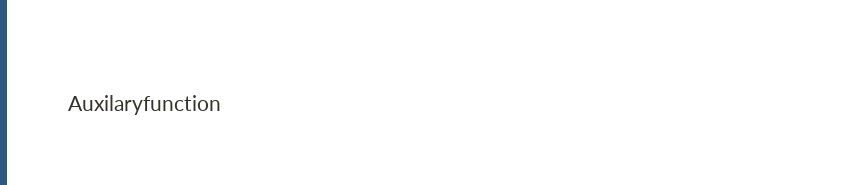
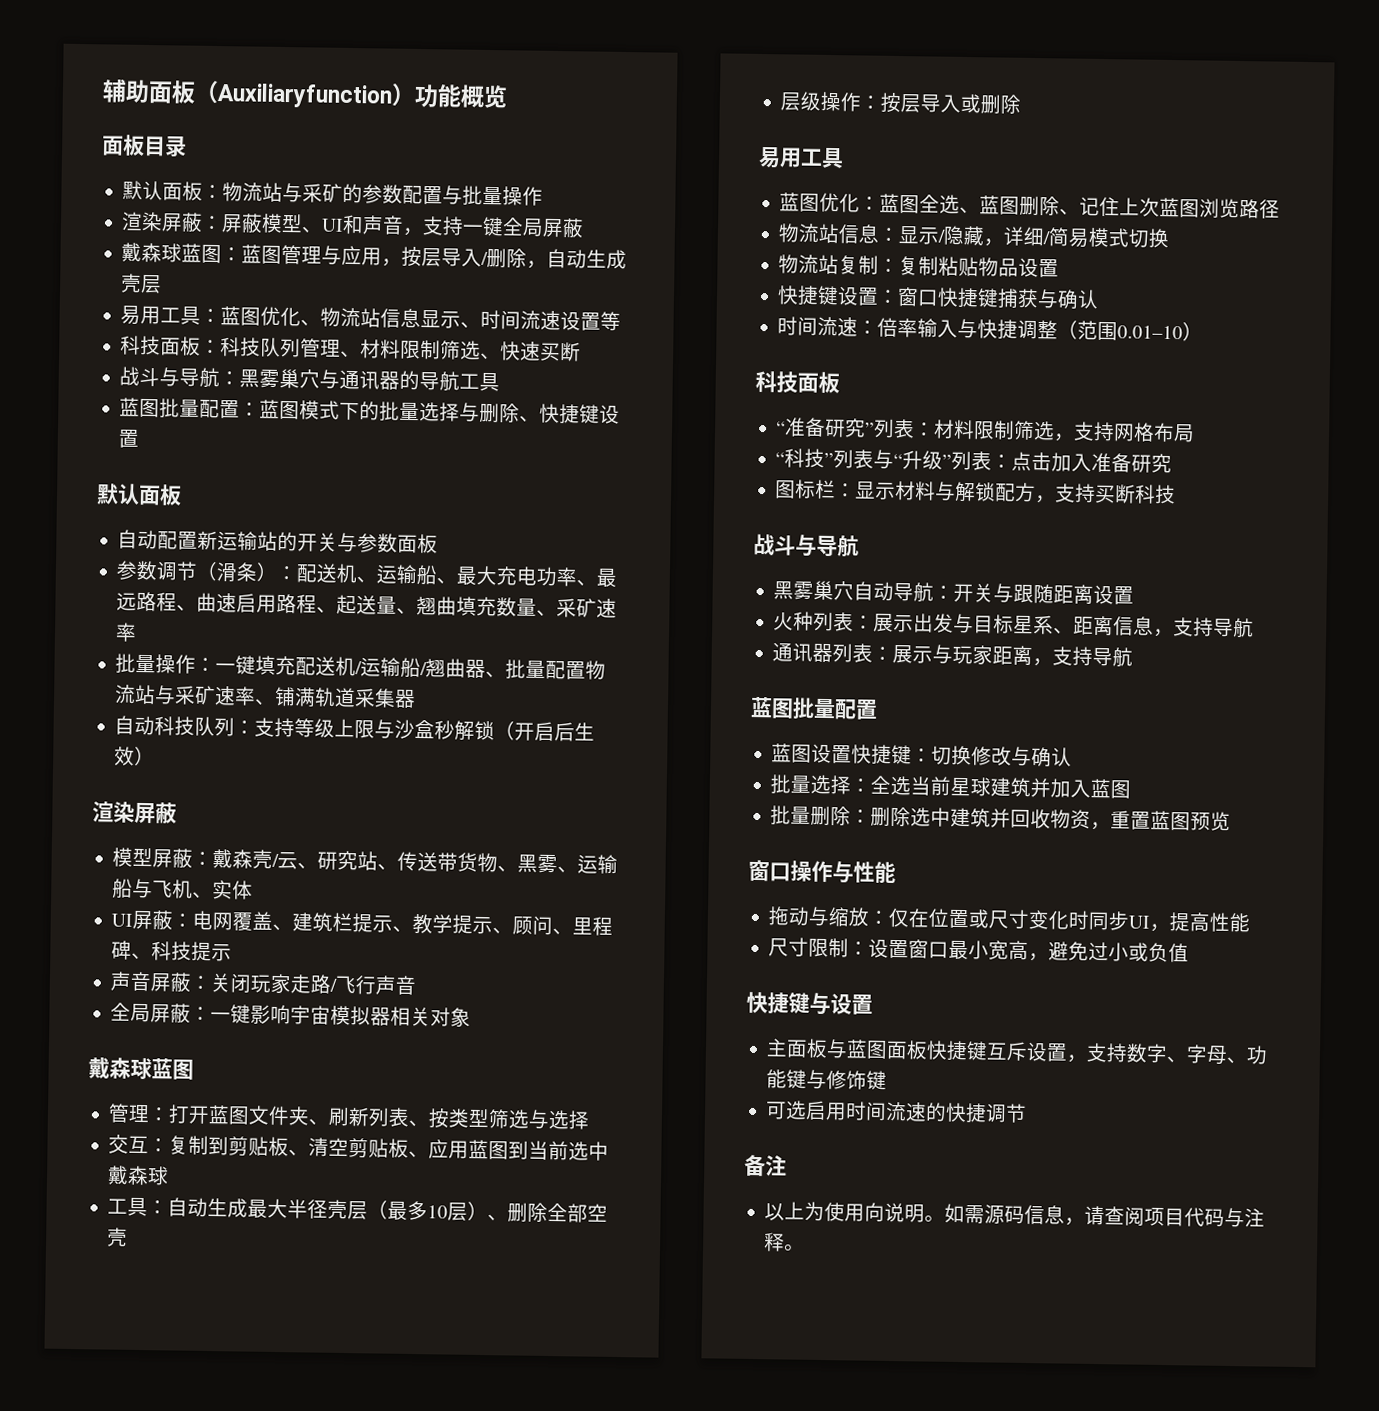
- Auxilaryfunction
+ 辅助面板（Auxiliaryfunction）功能概览
+ 面板目录
+ 默认面板：物流站与采矿的参数配置与批量操作
+ 渲染屏蔽：屏蔽模型、UI和声音，支持一键全局屏蔽
+ 戴森球蓝图：蓝图管理与应用，按层导入/删除，自动生成壳层
+ 易用工具：蓝图优化、物流站信息显示、时间流速设置等
+ 科技面板：科技队列管理、材料限制筛选、快速买断
+ 战斗与导航：黑雾巢穴与通讯器的导航工具
+ 蓝图批量配置：蓝图模式下的批量选择与删除、快捷键设置
+ 默认面板
+ 自动配置新运输站的开关与参数面板
+ 参数调节（滑条）：配送机、运输船、最大充电功率、最远路程、曲速启用路程、起送量、翘曲填充数量、采矿速率
+ 批量操作：一键填充配送机/运输船/翘曲器、批量配置物流站与采矿速率、铺满轨道采集器
+ 自动科技队列：支持等级上限与沙盒秒解锁（开启后生效）
+ 渲染屏蔽
+ 模型屏蔽：戴森壳/云、研究站、传送带货物、黑雾、运输船与飞机、实体
+ UI屏蔽：电网覆盖、建筑栏提示、教学提示、顾问、里程碑、科技提示
+ 声音屏蔽：关闭玩家走路/飞行声音
+ 全局屏蔽：一键影响宇宙模拟器相关对象
+ 戴森球蓝图
+ 管理：打开蓝图文件夹、刷新列表、按类型筛选与选择
+ 交互：复制到剪贴板、清空剪贴板、应用蓝图到当前选中戴森球
+ 工具：自动生成最大半径壳层（最多10层）、删除全部空壳
+ 层级操作：按层导入或删除
+ 易用工具
+ 蓝图优化：蓝图全选、蓝图删除、记住上次蓝图浏览路径
+ 物流站信息：显示/隐藏，详细/简易模式切换
+ 物流站复制：复制粘贴物品设置
+ 快捷键设置：窗口快捷键捕获与确认
+ 时间流速：倍率输入与快捷调整（范围0.01–10）
+ 科技面板
+ “准备研究”列表：材料限制筛选，支持网格布局
+ “科技”列表与“升级”列表：点击加入准备研究
+ 图标栏：显示材料与解锁配方，支持买断科技
+ 战斗与导航
+ 黑雾巢穴自动导航：开关与跟随距离设置
+ 火种列表：展示出发与目标星系、距离信息，支持导航
+ 通讯器列表：展示与玩家距离，支持导航
+ 蓝图批量配置
+ 蓝图设置快捷键：切换修改与确认
+ 批量选择：全选当前星球建筑并加入蓝图
+ 批量删除：删除选中建筑并回收物资，重置蓝图预览
+ 窗口操作与性能
+ 拖动与缩放：仅在位置或尺寸变化时同步UI，提高性能
+ 尺寸限制：设置窗口最小宽高，避免过小或负值
+ 快捷键与设置
+ 主面板与蓝图面板快捷键互斥设置，支持数字、字母、功能键与修饰键
+ 可选启用时间流速的快捷调节
+ 备注
+ 以上为使用向说明。如需源码信息，请查阅项目代码与注释。

